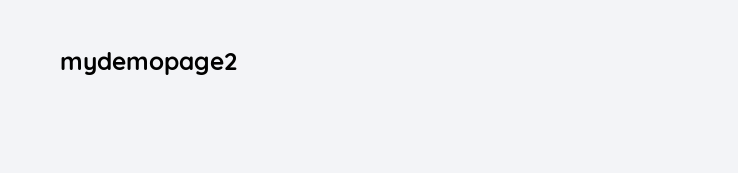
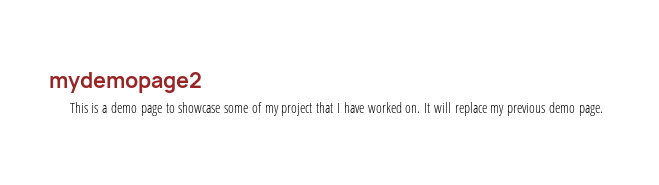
+ This is a demo page to showcase some of my project that I have worked on. It will replace my previous demo page.

